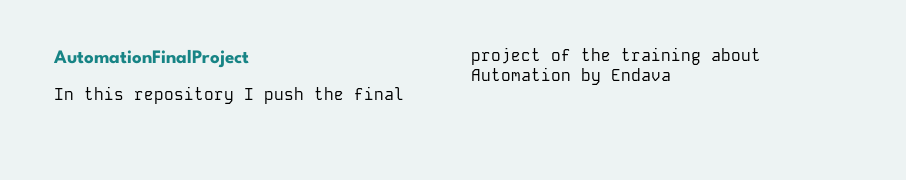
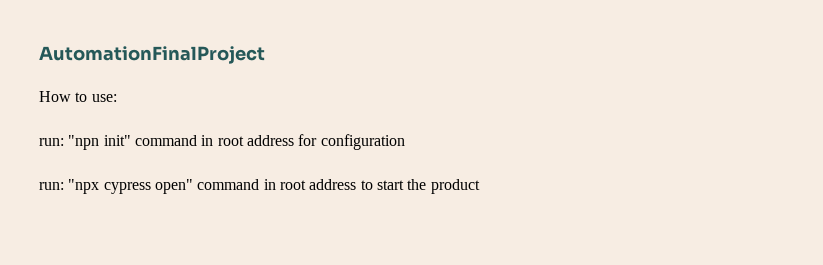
- In this repository I push the final project of the training about Automation by Endava
+ How to use:
+ run: "npn init" command in root address for configuration
+ run: "npx cypress open" command in root address to start the product

